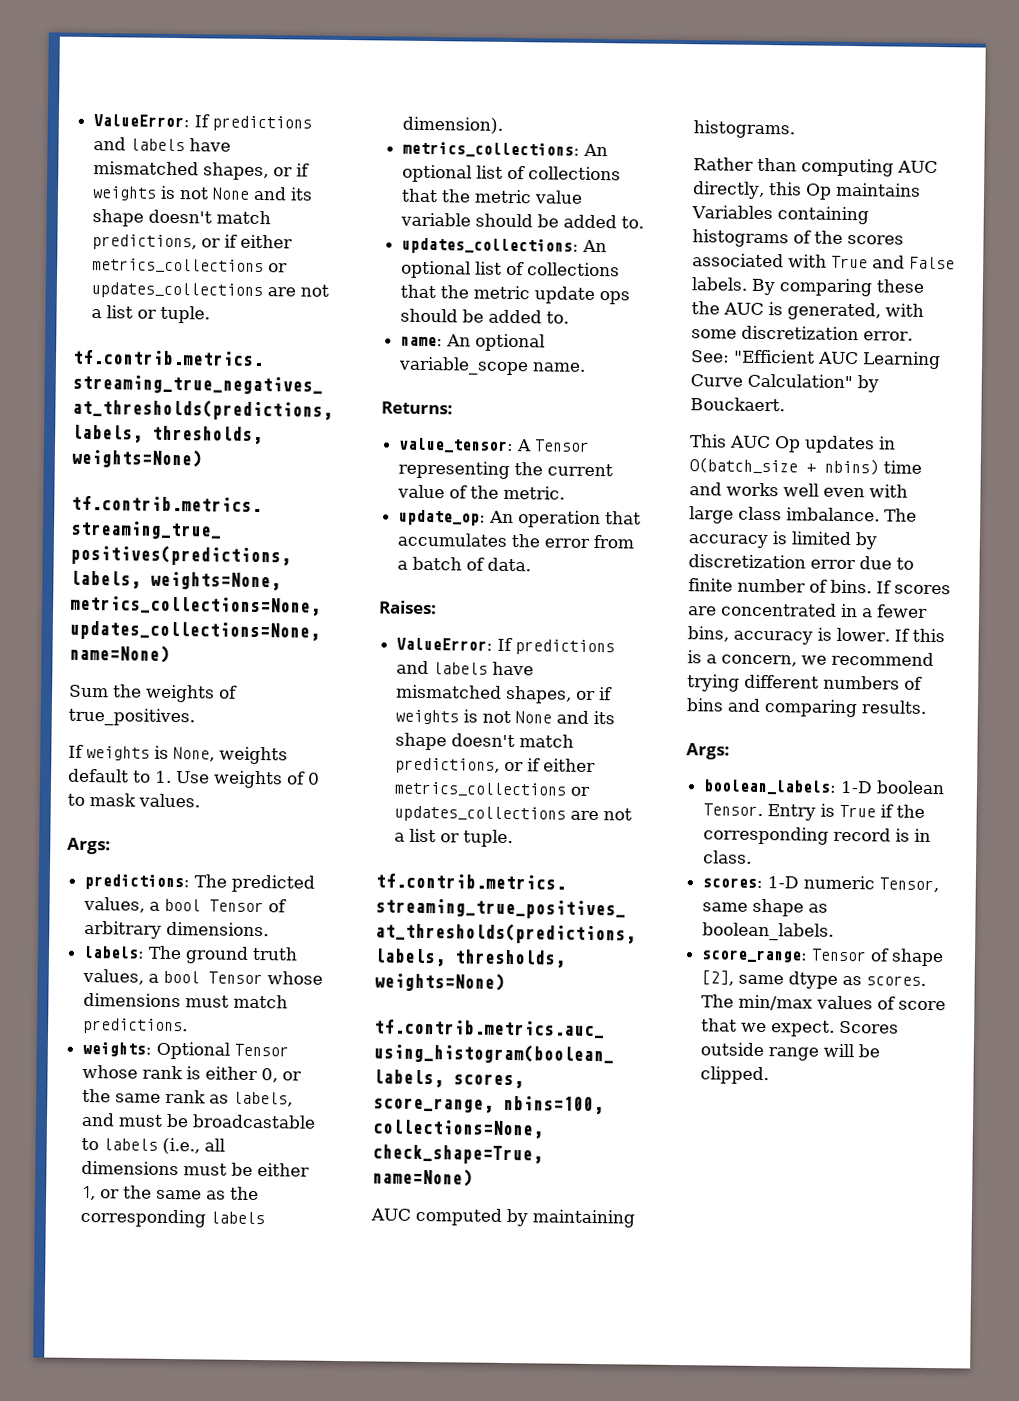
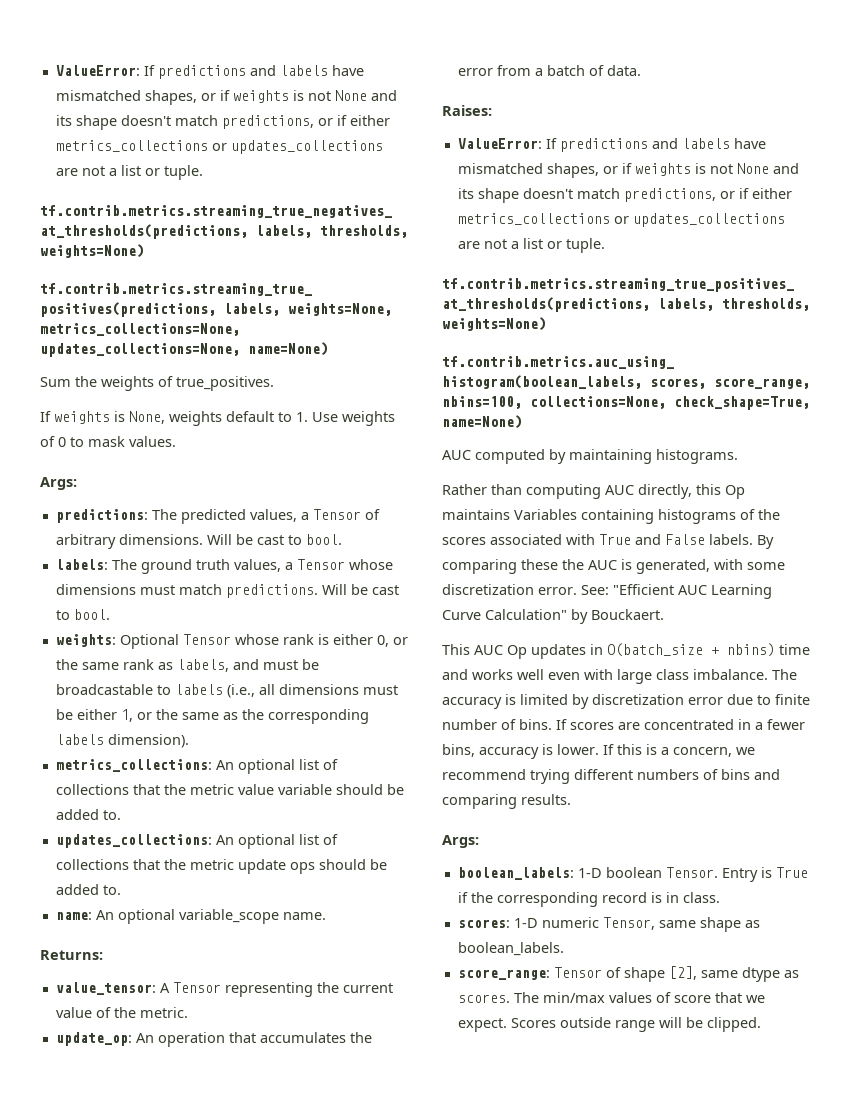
- predictions: The predicted values, a bool Tensor of arbitrary dimensions.
+ predictions: The predicted values, a Tensor of arbitrary dimensions. Will be cast to bool.
- labels: The ground truth values, a bool Tensor whose dimensions must match predictions.
+ labels: The ground truth values, a Tensor whose dimensions must match predictions. Will be cast to bool.

